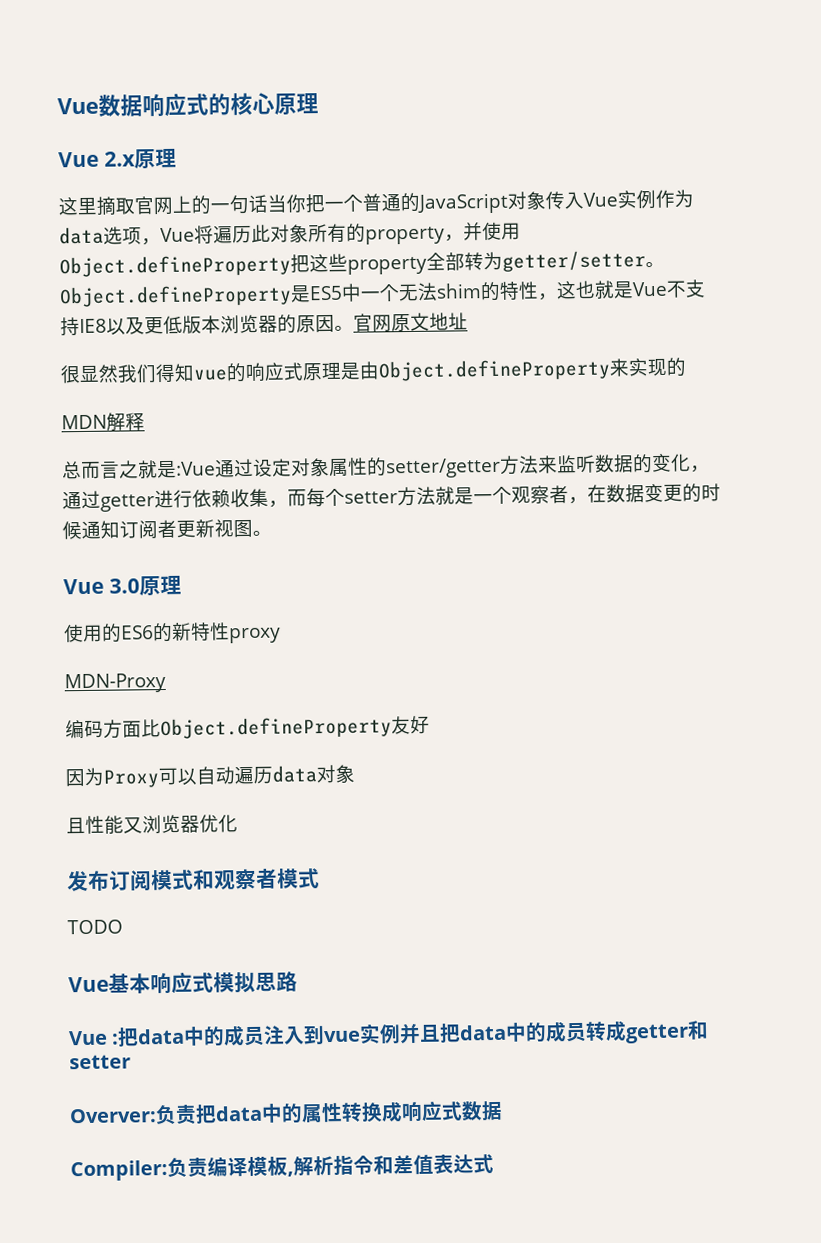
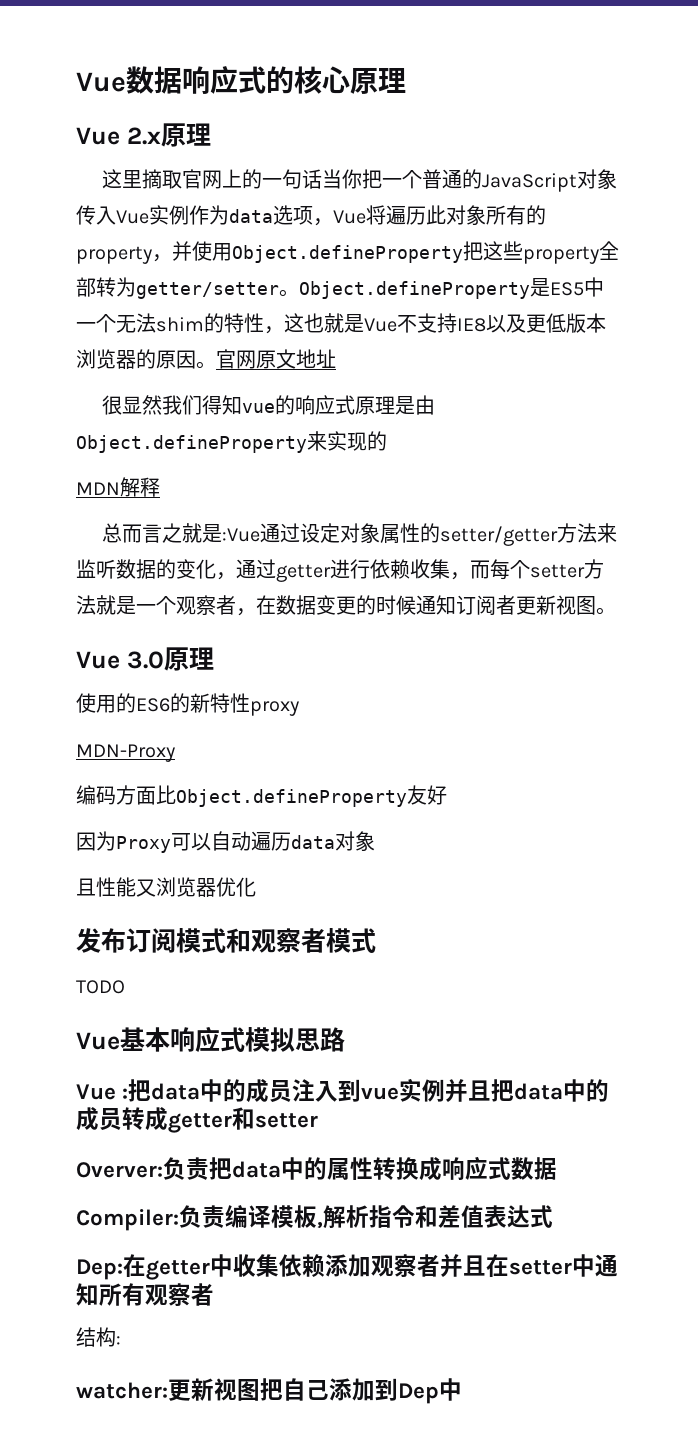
+ Dep:在getter中收集依赖添加观察者并且在setter中通知所有观察者
+ 结构:
+ watcher:更新视图把自己添加到Dep中

